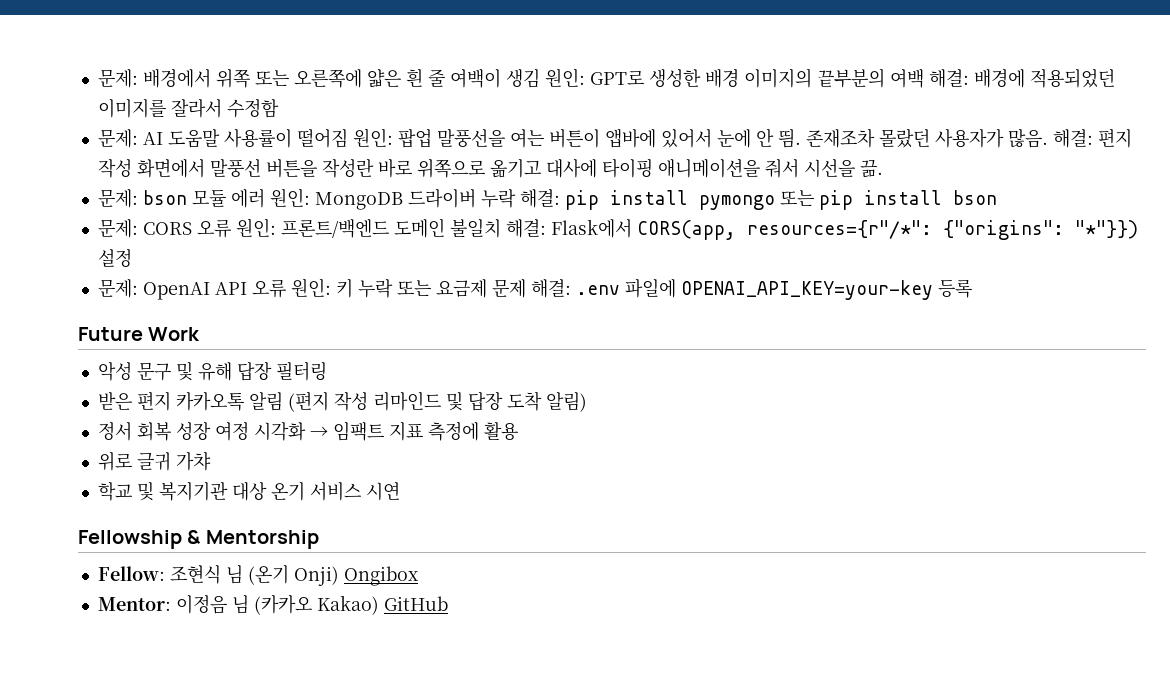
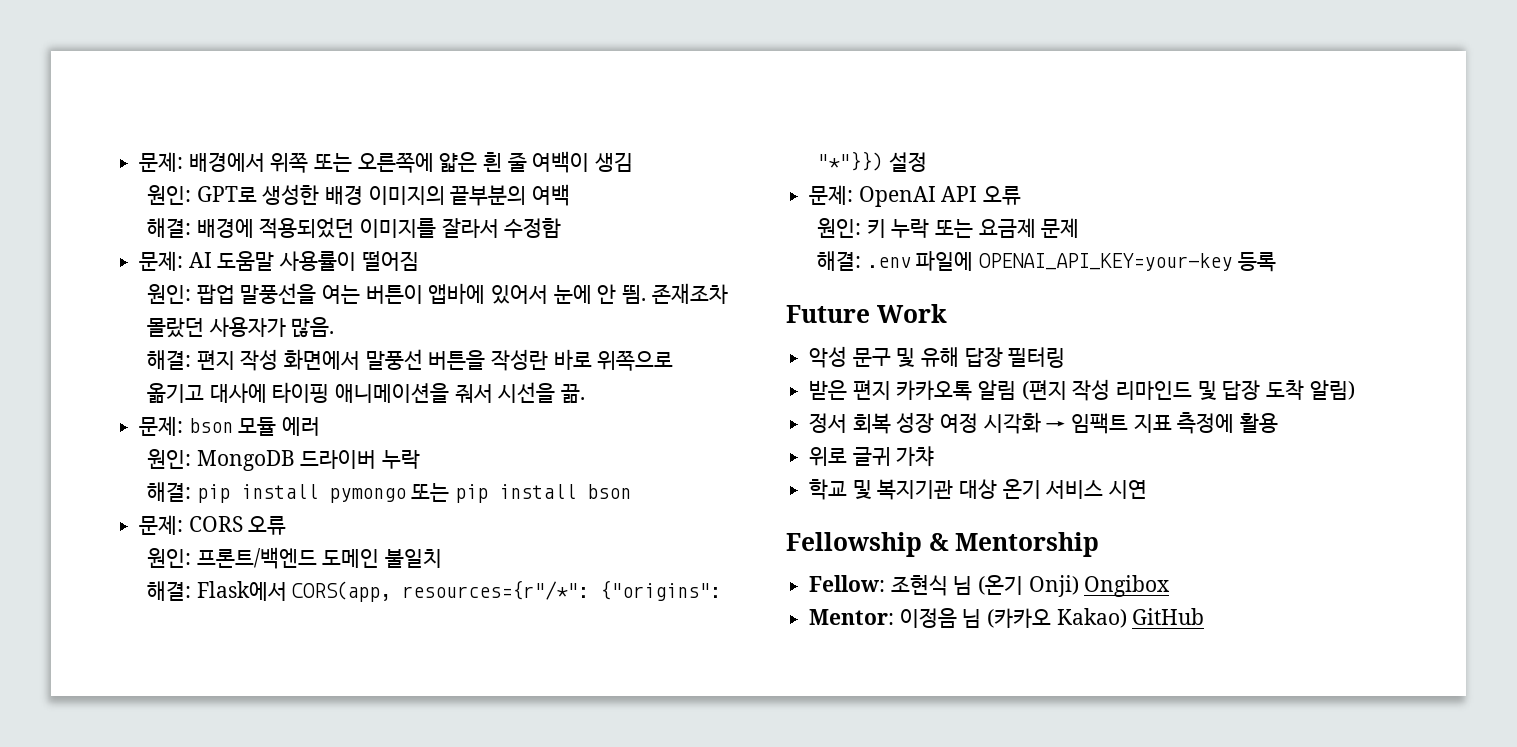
- 문제: 배경에서 위쪽 또는 오른쪽에 얇은 흰 줄 여백이 생김 원인: GPT로 생성한 배경 이미지의 끝부분의 여백 해결: 배경에 적용되었던 이미지를 잘라서 수정함
+ 문제: 배경에서 위쪽 또는 오른쪽에 얇은 흰 줄 여백이 생김
+ 원인: GPT로 생성한 배경 이미지의 끝부분의 여백
+ 해결: 배경에 적용되었던 이미지를 잘라서 수정함
- 문제: AI 도움말 사용률이 떨어짐 원인: 팝업 말풍선을 여는 버튼이 앱바에 있어서 눈에 안 띔.
+ 문제: AI 도움말 사용률이 떨어짐
+ 원인: 팝업 말풍선을 여는 버튼이 앱바에 있어서 눈에 안 띔.
- 존재조차 몰랐던 사용자가 많음. 해결: 편지 작성 화면에서 말풍선 버튼을 작성란 바로 위쪽으로 옮기고 대사에 타이핑 애니메이션을 줘서 시선을 끎.
+ 존재조차 몰랐던 사용자가 많음.
+ 해결: 편지 작성 화면에서 말풍선 버튼을 작성란 바로 위쪽으로 옮기고 대사에 타이핑 애니메이션을 줘서 시선을 끎.
- 문제: bson 모듈 에러 원인: MongoDB 드라이버 누락 해결: pip install pymongo 또는 pip install bson
+ 문제: bson 모듈 에러
+ 원인: MongoDB 드라이버 누락
+ 해결: pip install pymongo 또는 pip install bson
- 문제: CORS 오류 원인: 프론트/백엔드 도메인 불일치 해결: Flask에서 CORS(app, resources={r"/*": {"origins": "*"}}) 설정
+ 문제: CORS 오류
+ 원인: 프론트/백엔드 도메인 불일치
+ 해결: Flask에서 CORS(app, resources={r"/*": {"origins": "*"}}) 설정
- 문제: OpenAI API 오류 원인: 키 누락 또는 요금제 문제 해결: .env 파일에 OPENAI_API_KEY=your-key 등록
+ 문제: OpenAI API 오류
+ 원인: 키 누락 또는 요금제 문제
+ 해결: .env 파일에 OPENAI_API_KEY=your-key 등록

